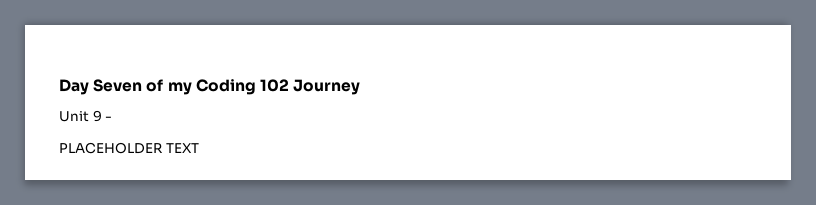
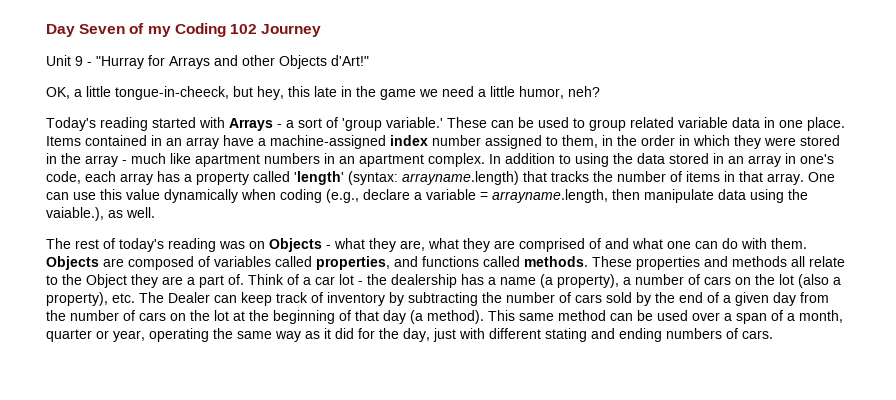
- Unit 9 -
- PLACEHOLDER TEXT
+ Unit 9 - "Hurray for Arrays and other Objects d'Art!"
+ OK, a little tongue-in-cheeck, but hey, this late in the game we need a little humor, neh?
+ Today's reading started with Arrays - a sort of 'group variable.' These can be used to group related variable data in one place. Items contained in an array have a machine-assigned index number assigned to them, in the order in which they were stored in the array - much like apartment numbers in an apartment complex. In addition to using the data stored in an array in one's code, each array has a property called 'length' (syntax: arrayname.length) that tracks the number of items in that array. One can use this value dynamically when coding (e.g., declare a variable = arrayname.length, then manipulate data using the vaiable.), as well.
+ The rest of today's reading was on Objects - what they are, what they are comprised of and what one can do with them. Objects are composed of variables called properties, and functions called methods. These properties and methods all relate to the Object they are a part of. Think of a car lot - the dealership has a name (a property), a number of cars on the lot (also a property), etc. The Dealer can keep track of inventory by subtracting the number of cars sold by the end of a given day from the number of cars on the lot at the beginning of that day (a method). This same method can be used over a span of a month, quarter or year, operating the same way as it did for the day, just with different stating and ending numbers of cars.

